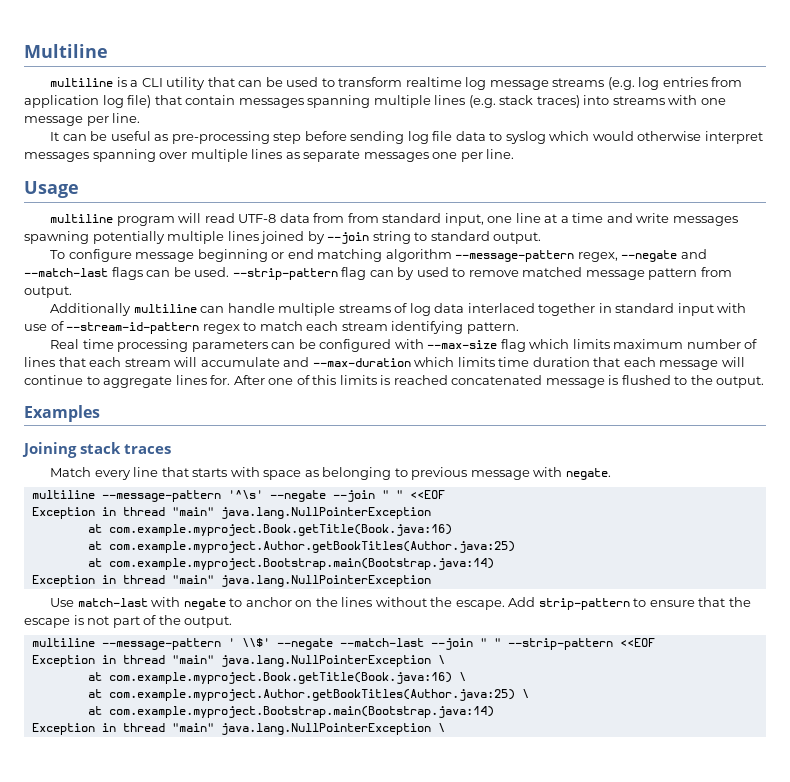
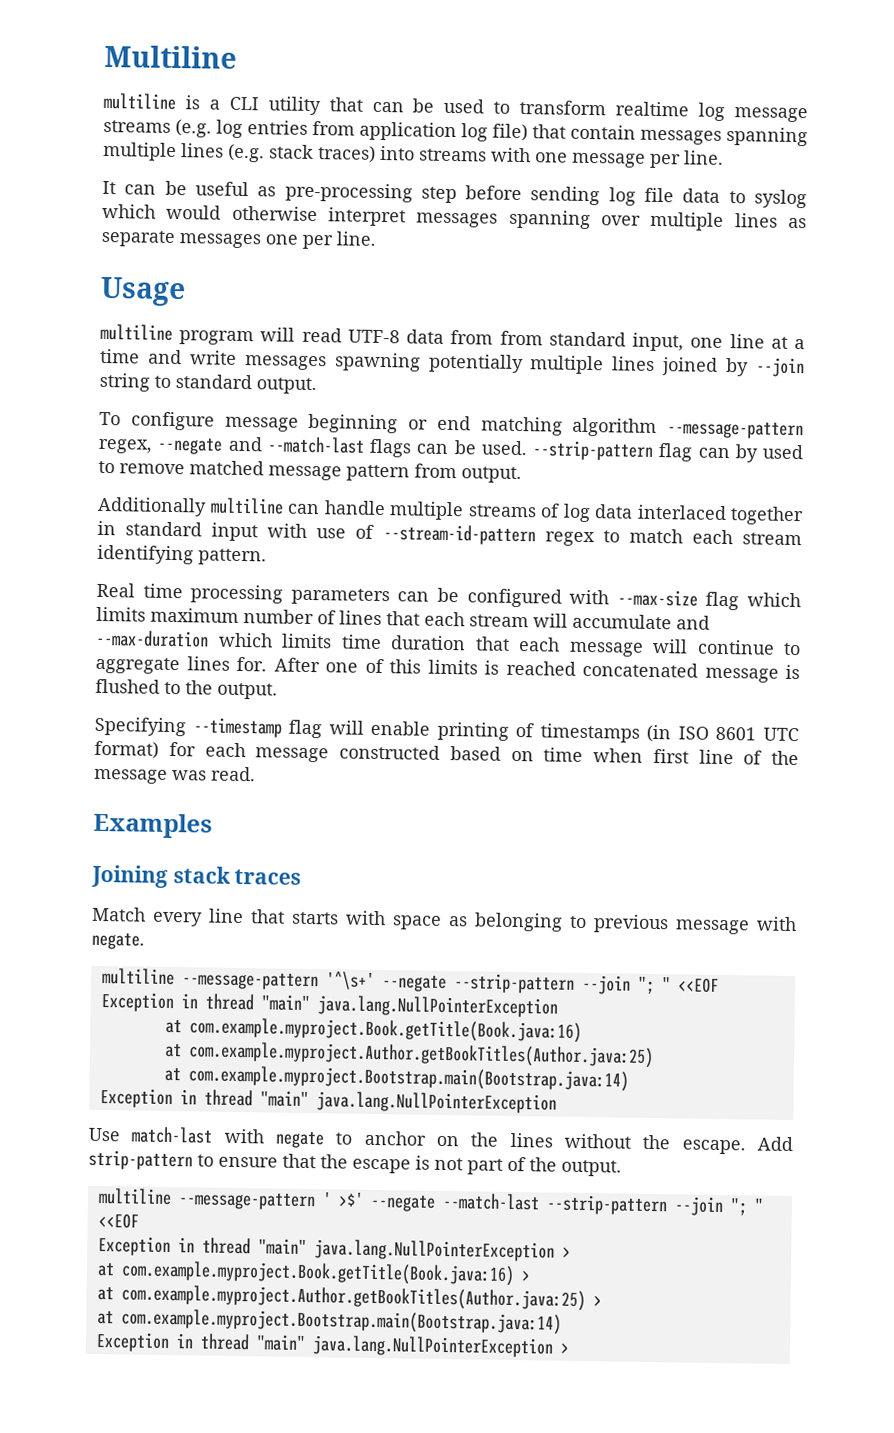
+ Specifying --timestamp flag will enable printing of timestamps (in ISO 8601 UTC format) for each message constructed based on time when first line of the message was read.
- multiline --message-pattern '^\s' --negate --join " " <<EOF
+ multiline --message-pattern '^\s+' --negate --strip-pattern --join "; " <<EOF
- multiline --message-pattern ' \\$' --negate --match-last --join " " --strip-pattern <<EOF
- Exception in thread "main" java.lang.NullPointerException \
- at com.example.myproject.Book.getTitle(Book.java:16) \
- at com.example.myproject.Author.getBookTitles(Author.java:25) \
+ multiline --message-pattern ' >$' --negate --match-last --strip-pattern --join "; " <<EOF
+ Exception in thread "main" java.lang.NullPointerException >
+ at com.example.myproject.Book.getTitle(Book.java:16) >
+ at com.example.myproject.Author.getBookTitles(Author.java:25) >
  at com.example.myproject.Bootstrap.main(Bootstrap.java:14)
- Exception in thread "main" java.lang.NullPointerException \
+ Exception in thread "main" java.lang.NullPointerException >

